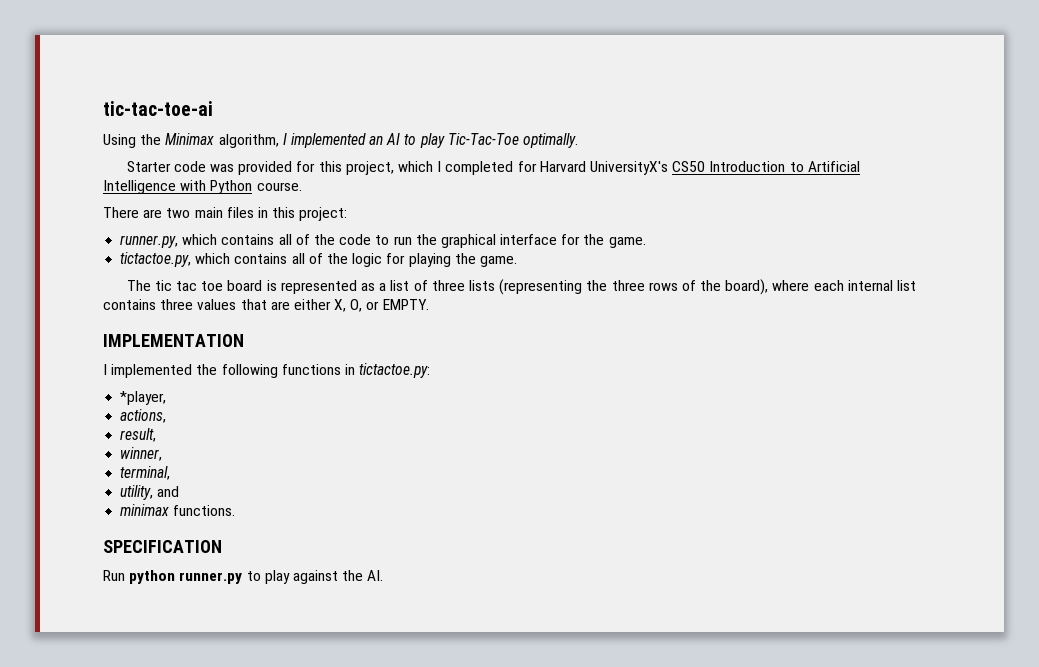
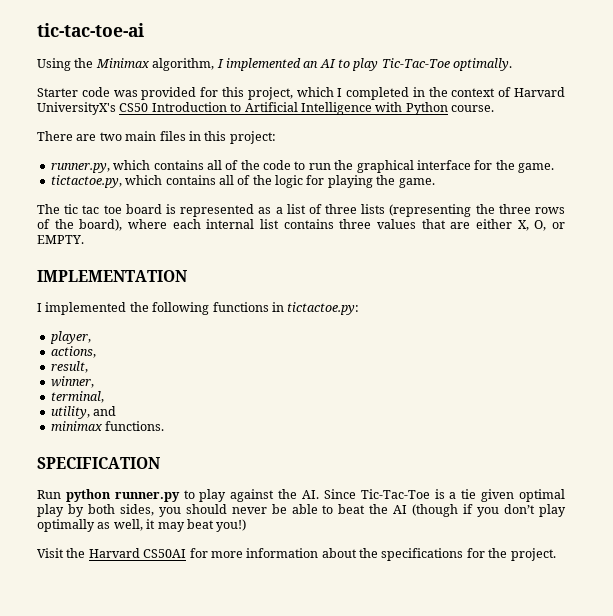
- Starter code was provided for this project, which I completed for Harvard UniversityX's CS50 Introduction to Artificial Intelligence with Python course.
+ Starter code was provided for this project, which I completed in the context of Harvard UniversityX's CS50 Introduction to Artificial Intelligence with Python course.
- *player,
+ player,
- Run python runner.py to play against the AI.
+ Run python runner.py to play against the AI. Since Tic-Tac-Toe is a tie given optimal play by both sides, you should never be able to beat the AI (though if you don’t play optimally as well, it may beat you!)
+ Visit the Harvard CS50AI for more information about the specifications for the project.

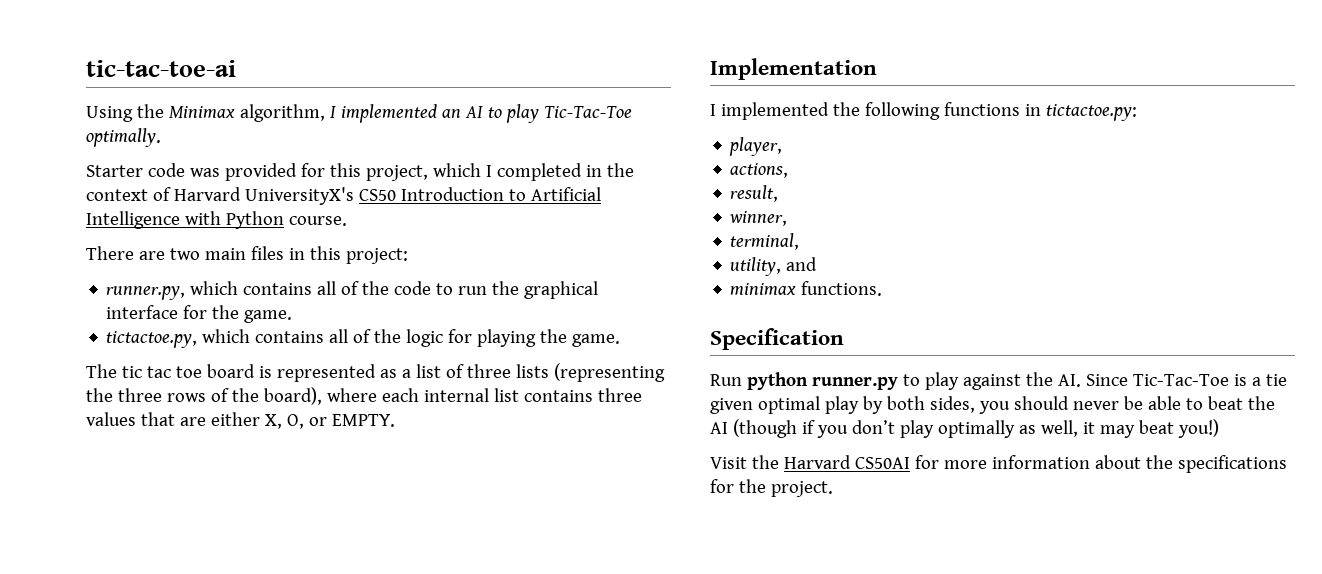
- IMPLEMENTATION
+ Implementation
- SPECIFICATION
+ Specification

